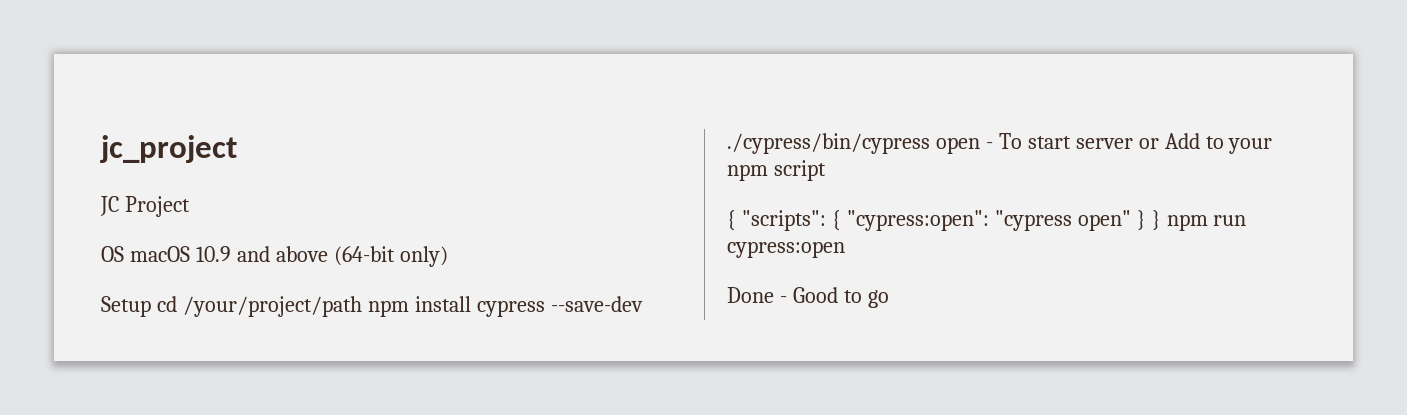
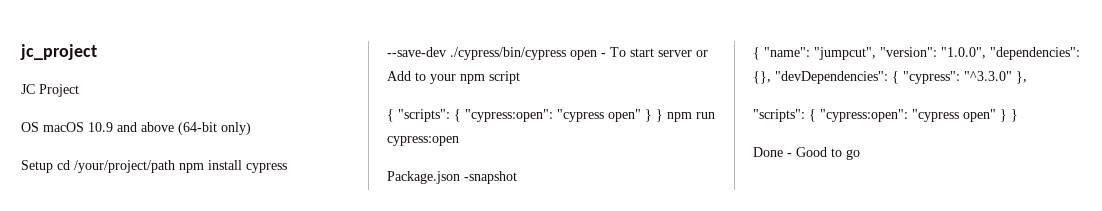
+ Package.json -snapshot
+ { "name": "jumpcut", "version": "1.0.0", "dependencies": {}, "devDependencies": { "cypress": "^3.3.0" },
+ "scripts": { "cypress:open": "cypress open" } }

